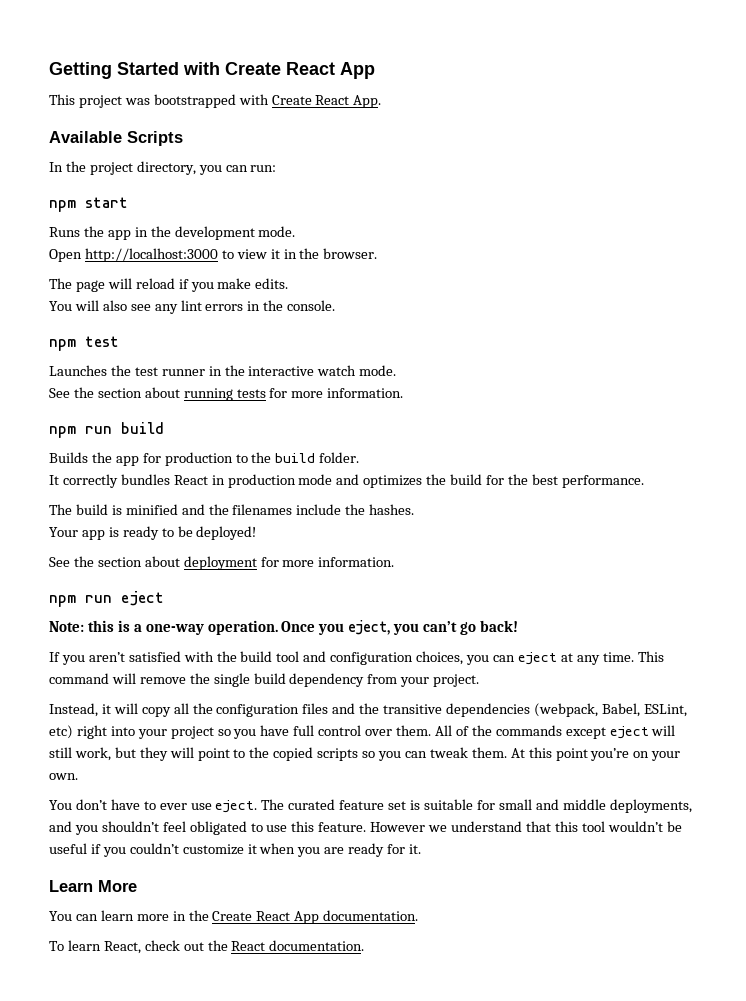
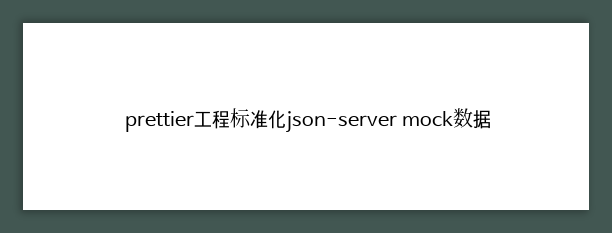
- Getting Started with Create React App
- This project was bootstrapped with Create React App.
- Available Scripts
- In the project directory, you can run:
- npm start
- Runs the app in the development mode.
- Open http://localhost:3000 to view it in the browser.
- The page will reload if you make edits.
- You will also see any lint errors in the console.
- npm test
- Launches the test runner in the interactive watch mode.
- See the section about running tests for more information.
- npm run build
- Builds the app for production to the build folder.
- It correctly bundles React in production mode and optimizes the build for the best performance.
- The build is minified and the filenames include the hashes.
- Your app is ready to be deployed!
- See the section about deployment for more information.
- npm run eject
- Note: this is a one-way operation. Once you eject, you can’t go back!
- If you aren’t satisfied with the build tool and configuration choices, you can eject at any time. This command will remove the single build dependency from your project.
- Instead, it will copy all the configuration files and the transitive dependencies (webpack, Babel, ESLint, etc) right into your project so you have full control over them. All of the commands except eject will still work, but they will point to the copied scripts so you can tweak them. At this point you’re on your own.
- You don’t have to ever use eject. The curated feature set is suitable for small and middle deployments, and you shouldn’t feel obligated to use this feature. However we understand that this tool wouldn’t be useful if you couldn’t customize it when you are ready for it.
- Learn More
- You can learn more in the Create React App documentation.
- To learn React, check out the React documentation.
+ prettier工程标准化json-server mock数据

